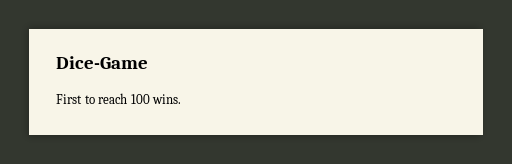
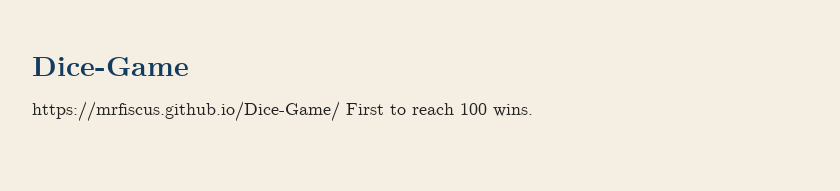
- First to reach 100 wins.
+ https://mrfiscus.github.io/Dice-Game/ First to reach 100 wins.

